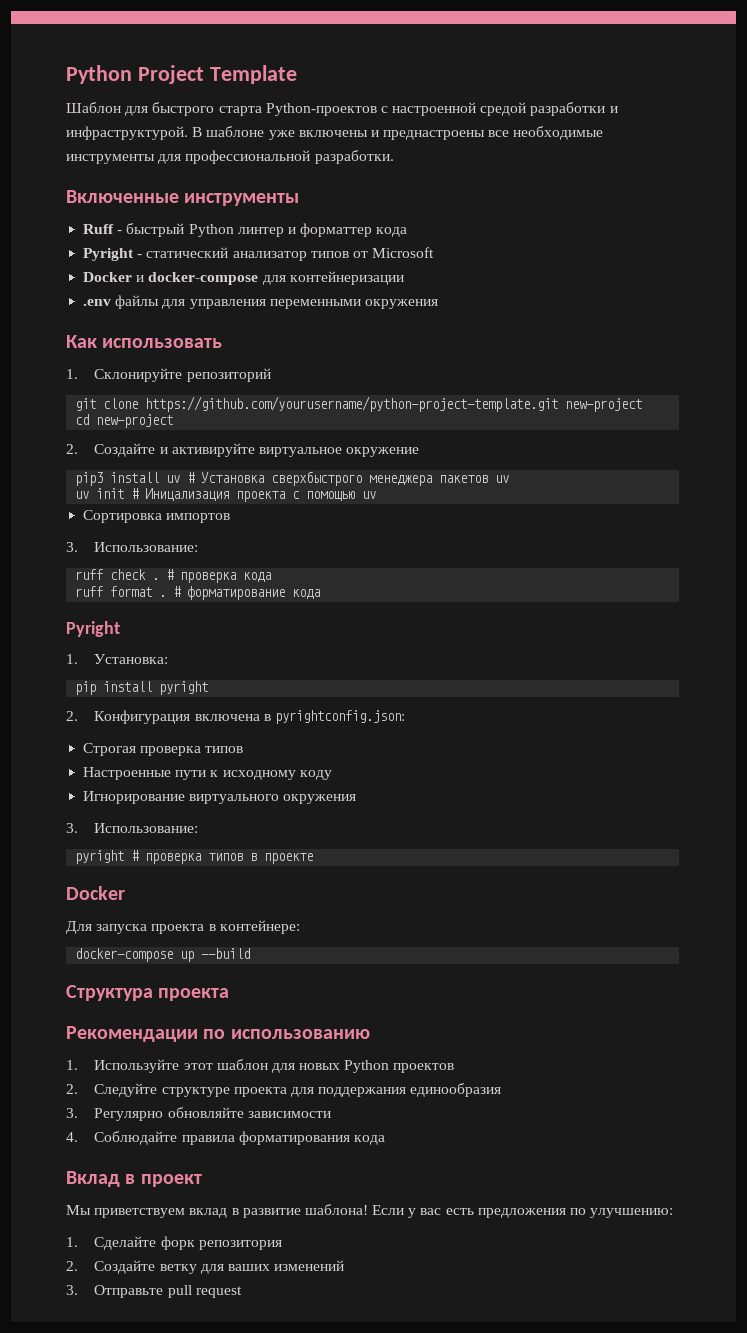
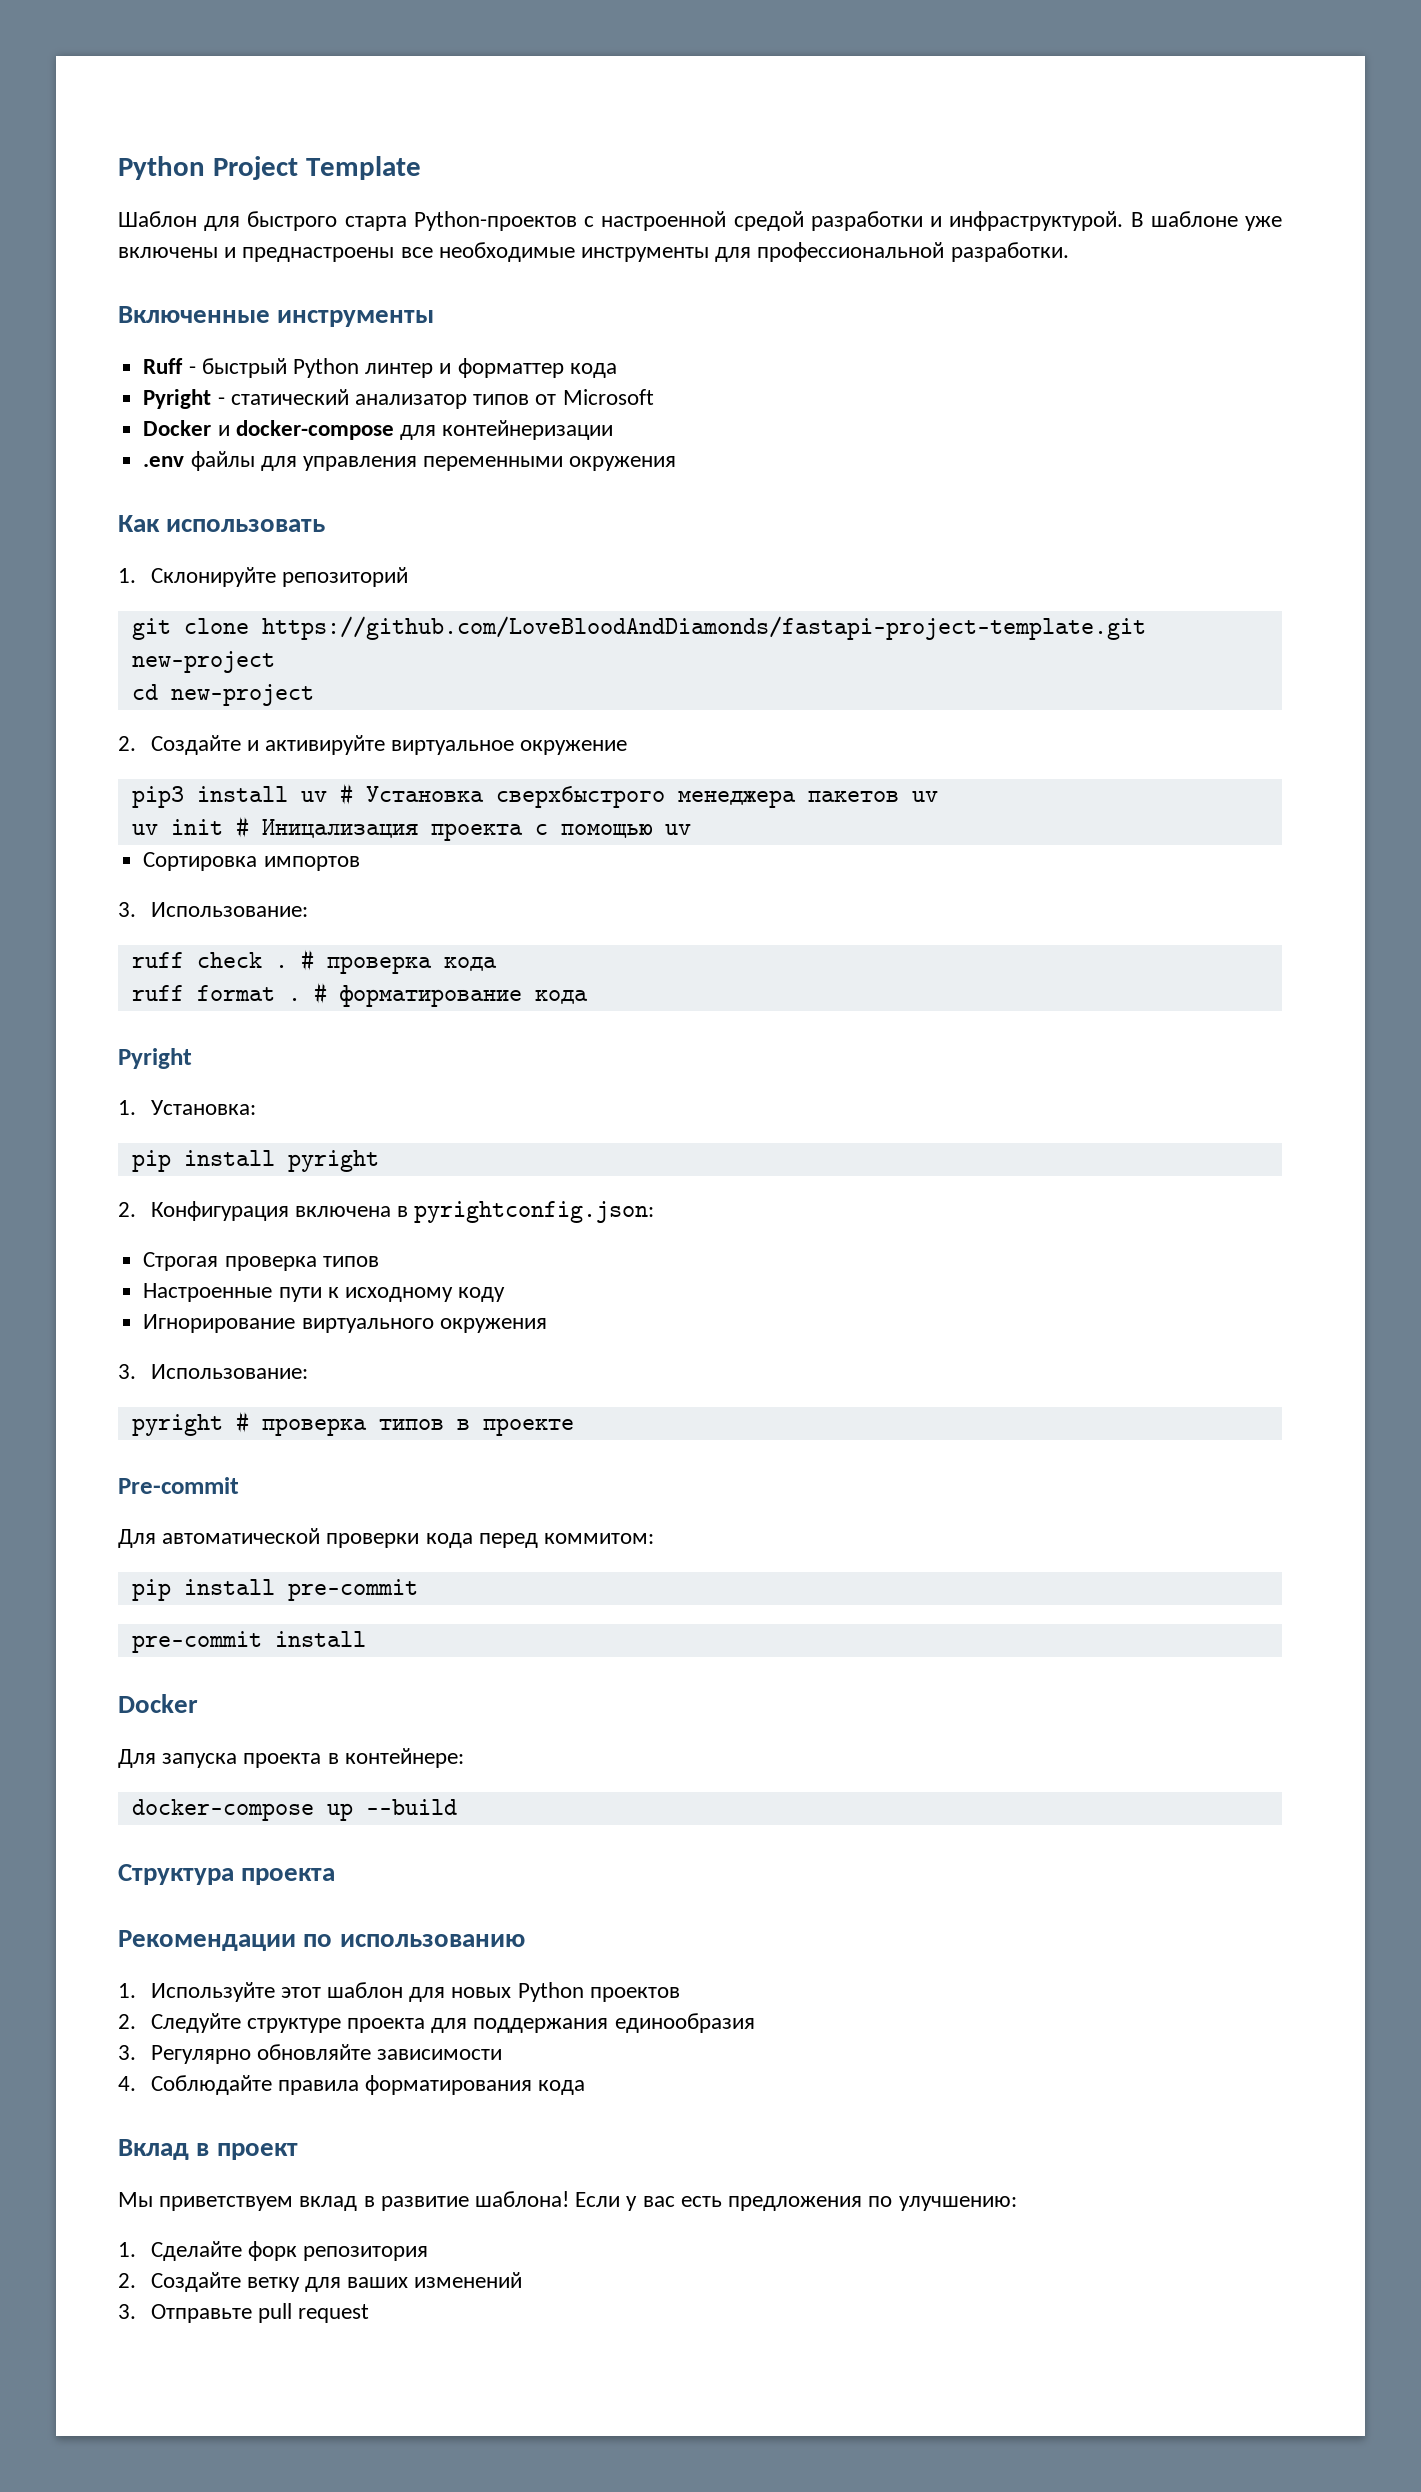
- git clone https://github.com/yourusername/python-project-template.git new-project
+ git clone https://github.com/LoveBloodAndDiamonds/fastapi-project-template.git new-project
+ Pre-commit
+ Для автоматической проверки кода перед коммитом:
+ pip install pre-commit
+ pre-commit install

